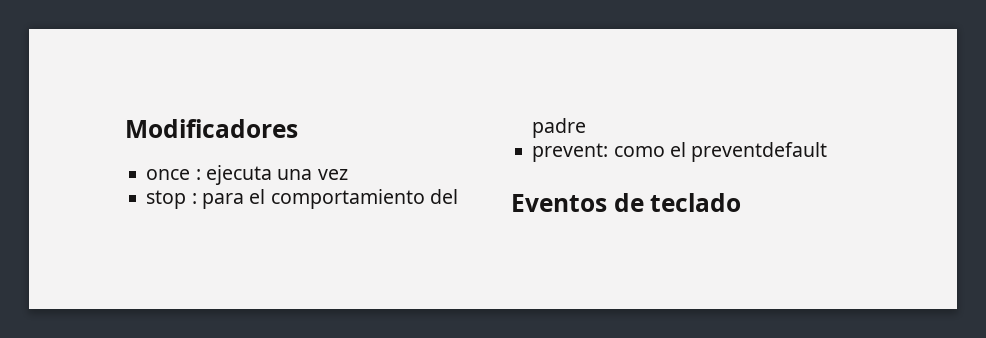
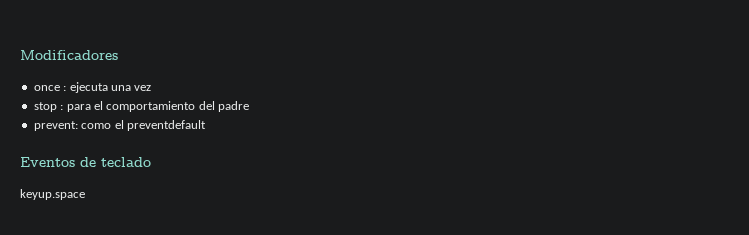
+ keyup.space

